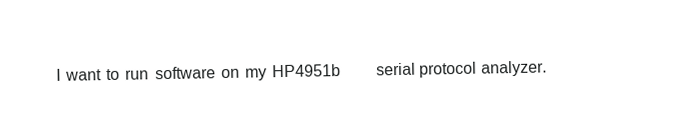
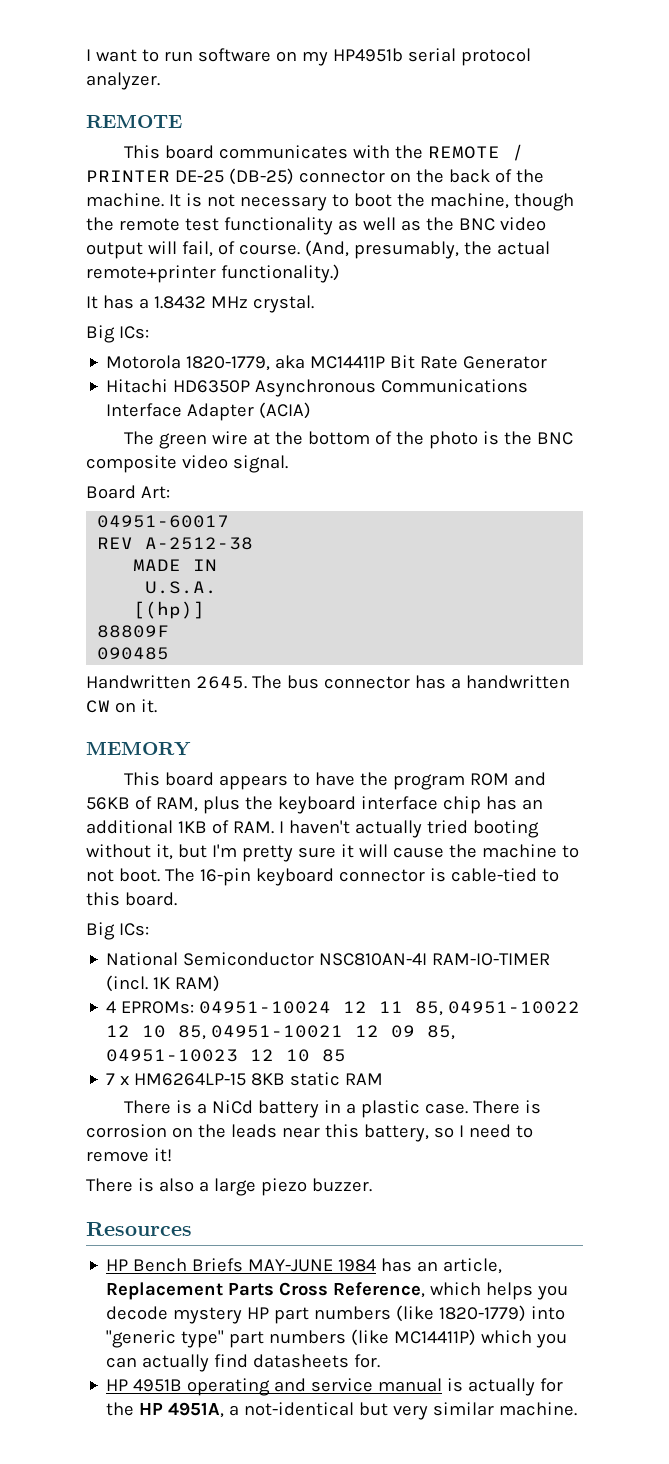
  I want to run software on my HP4951b serial protocol analyzer.
+ REMOTE
+ This board communicates with the REMOTE / PRINTER DE-25 (DB-25) connector on the back of the machine. It is not necessary to boot the machine, though the remote test functionality as well as the BNC video output will fail, of course. (And, presumably, the actual remote+printer functionality.)
+ It has a 1.8432 MHz crystal.
+ Big ICs:
+ Motorola 1820-1779, aka MC14411P Bit Rate Generator
+ Hitachi HD6350P Asynchronous Communications Interface Adapter (ACIA)
+ The green wire at the bottom of the photo is the BNC composite video signal.
+ Board Art:
+ 04951-60017
+ REV A-2512-38
+ MADE IN
+ U.S.A.
+ [(hp)]
+ 88809F
+ 090485
+ Handwritten 2645. The bus connector has a handwritten CW on it.
+ MEMORY
+ This board appears to have the program ROM and 56KB of RAM, plus the keyboard interface chip has an additional 1KB of RAM. I haven't actually tried booting without it, but I'm pretty sure it will cause the machine to not boot. The 16-pin keyboard connector is cable-tied to this board.
+ Big ICs:
+ National Semiconductor NSC810AN-4I RAM-IO-TIMER (incl. 1K RAM)
+ 4 EPROMs: 04951-10024 12 11 85, 04951-10022 12 10 85, 04951-10021 12 09 85, 04951-10023 12 10 85
+ 7 x HM6264LP-15 8KB static RAM
+ There is a NiCd battery in a plastic case. There is corrosion on the leads near this battery, so I need to remove it!
+ There is also a large piezo buzzer.
+ Resources
+ HP Bench Briefs MAY-JUNE 1984 has an article, Replacement Parts Cross Reference, which helps you decode mystery HP part numbers (like 1820-1779) into "generic type" part numbers (like MC14411P) which you can actually find datasheets for.
+ HP 4951B operating and service manual is actually for the HP 4951A, a not-identical but very similar machine.

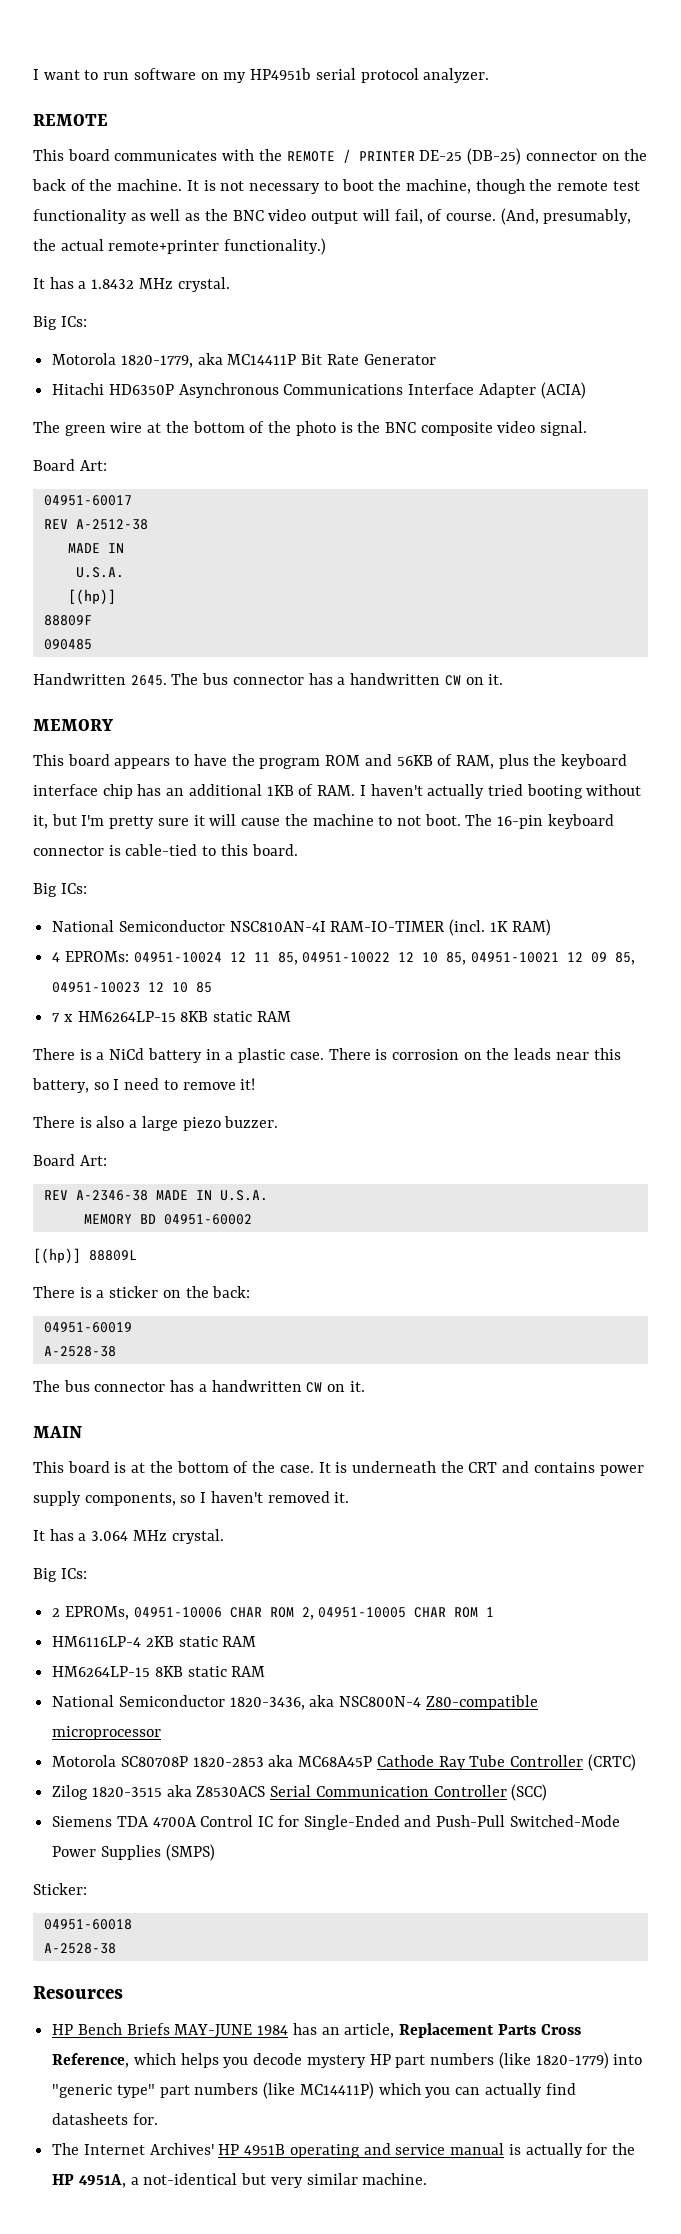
  There is also a large piezo buzzer.
+ Board Art:
+ REV A-2346-38 MADE IN U.S.A.
+ MEMORY BD 04951-60002
+ [(hp)] 88809L
+ There is a sticker on the back:
+ 04951-60019
+ A-2528-38
+ The bus connector has a handwritten CW on it.
+ MAIN
+ This board is at the bottom of the case. It is underneath the CRT and contains power supply components, so I haven't removed it.
+ It has a 3.064 MHz crystal.
+ Big ICs:
+ 2 EPROMs, 04951-10006 CHAR ROM 2, 04951-10005 CHAR ROM 1
+ HM6116LP-4 2KB static RAM
+ HM6264LP-15 8KB static RAM
+ National Semiconductor 1820-3436, aka NSC800N-4 Z80-compatible microprocessor
+ Motorola SC80708P 1820-2853 aka MC68A45P Cathode Ray Tube Controller (CRTC)
+ Zilog 1820-3515 aka Z8530ACS Serial Communication Controller (SCC)
+ Siemens TDA 4700A Control IC for Single-Ended and Push-Pull Switched-Mode Power Supplies (SMPS)
+ Sticker:
+ 04951-60018
+ A-2528-38
- HP 4951B operating and service manual is actually for the HP 4951A, a not-identical but very similar machine.
+ The Internet Archives' HP 4951B operating and service manual is actually for the HP 4951A, a not-identical but very similar machine.

